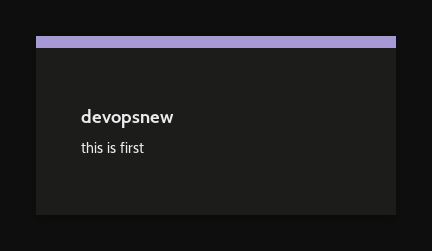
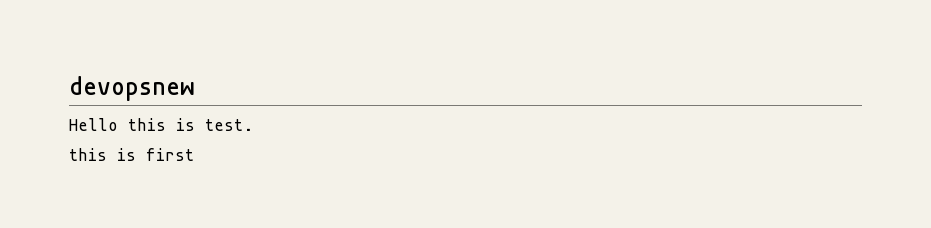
+ Hello this is test.

